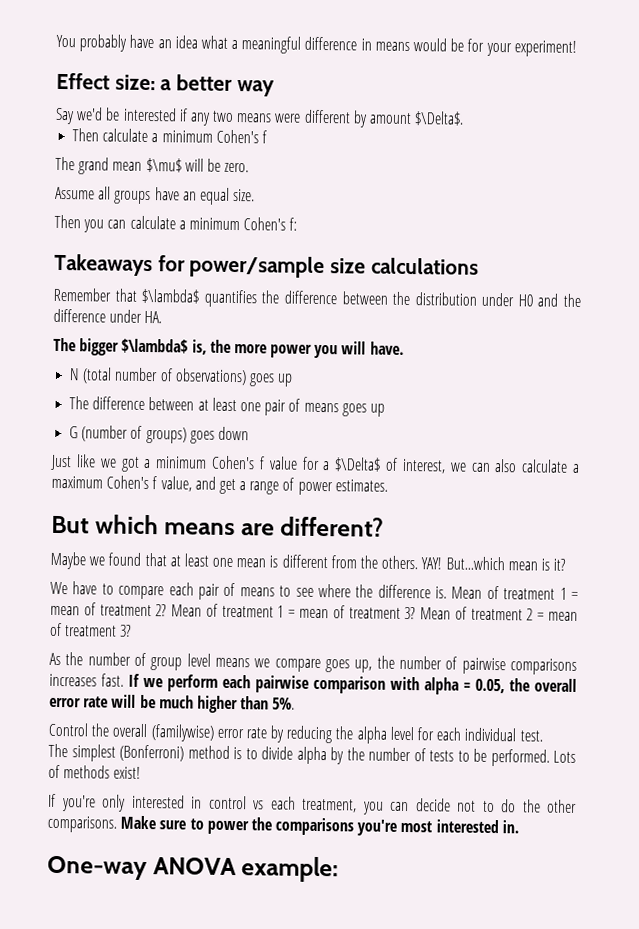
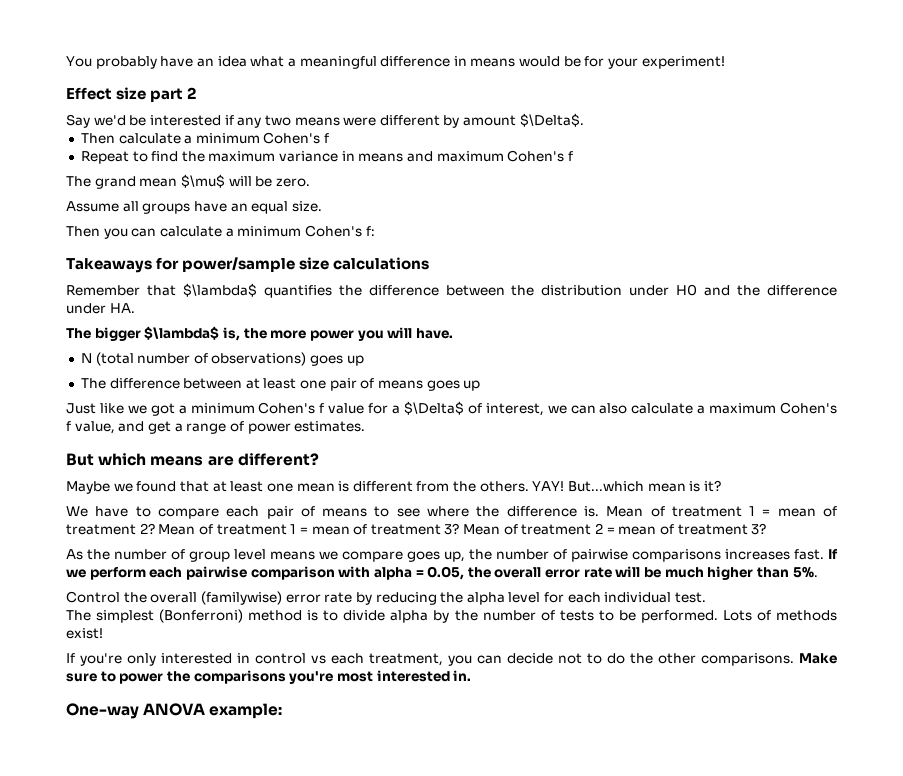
- Effect size: a better way
+ Effect size part 2
+ Repeat to find the maximum variance in means and maximum Cohen's f
- G (number of groups) goes down

